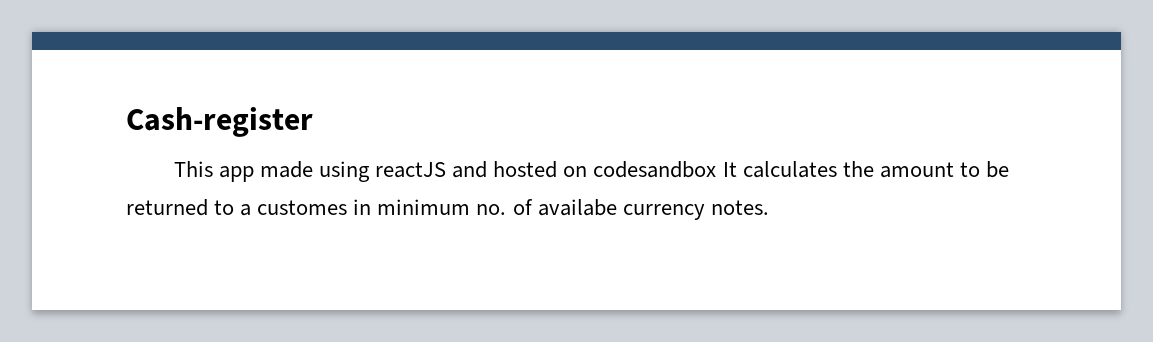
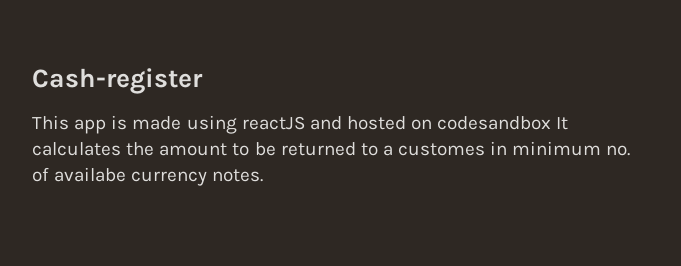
- This app made using reactJS and hosted on codesandbox It calculates the amount to be returned to a customes in minimum no. of availabe currency notes.
+ This app is made using reactJS and hosted on codesandbox It calculates the amount to be returned to a customes in minimum no. of availabe currency notes.

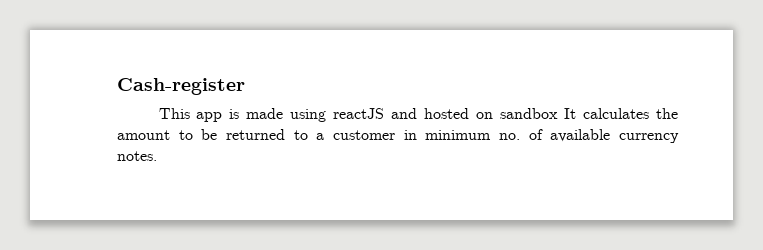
- This app is made using reactJS and hosted on codesandbox It calculates the amount to be returned to a customes in minimum no. of availabe currency notes.
+ This app is made using reactJS and hosted on sandbox It calculates the amount to be returned to a customer in minimum no. of available currency notes.

